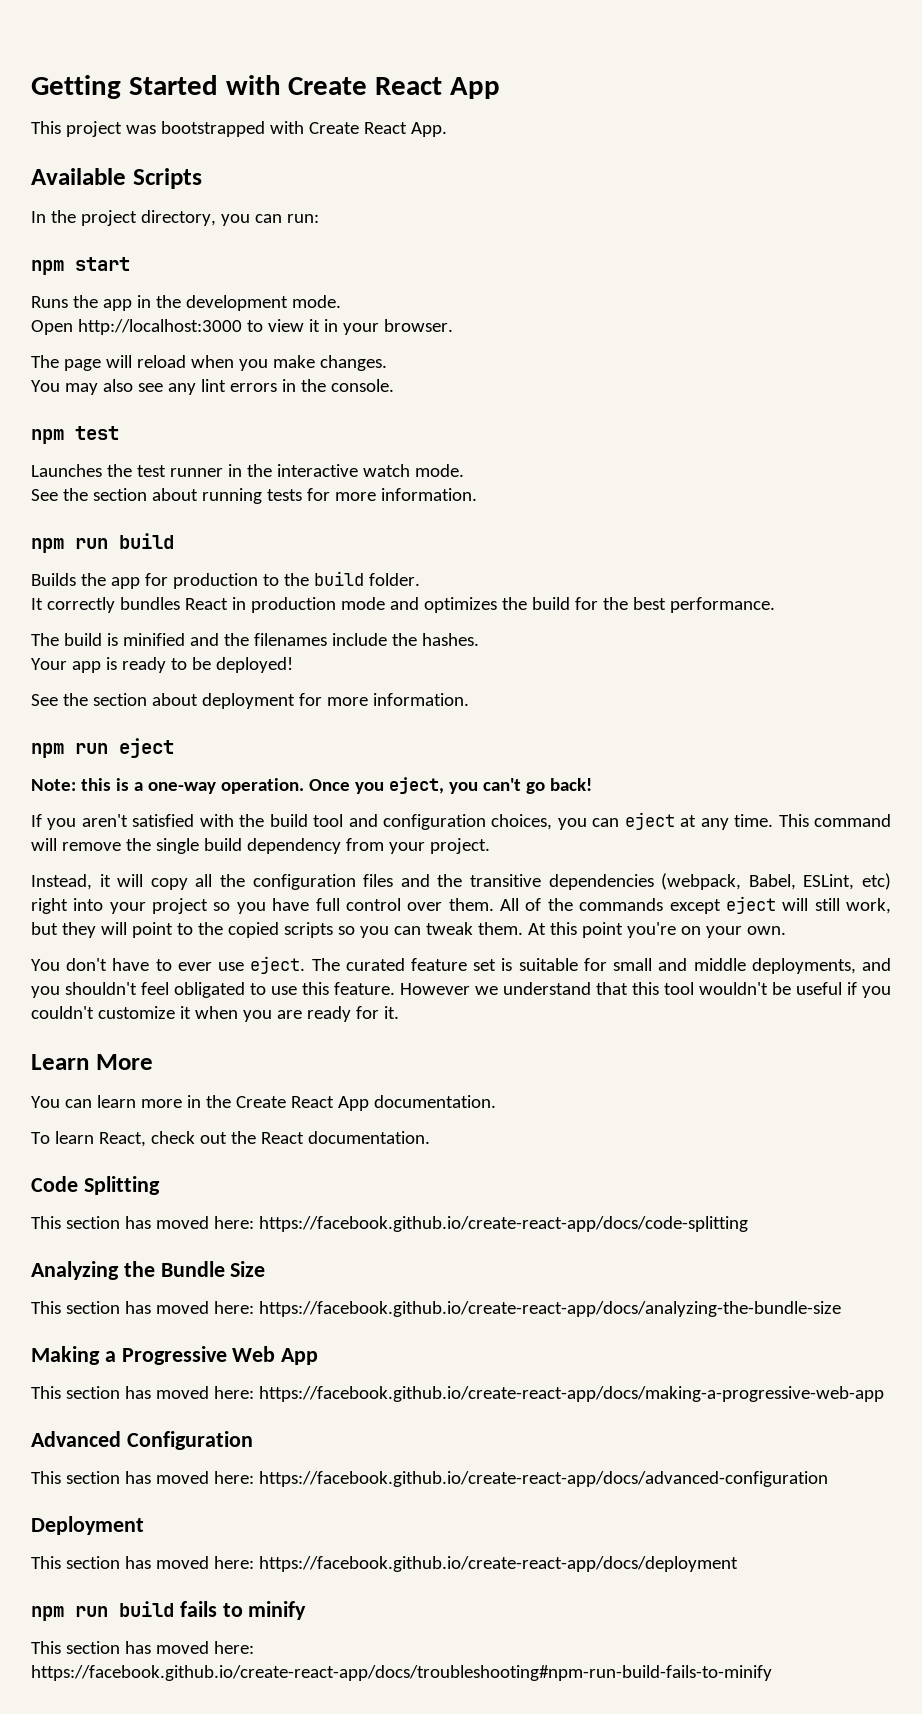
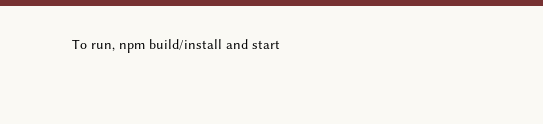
- Getting Started with Create React App
- This project was bootstrapped with Create React App.
- Available Scripts
- In the project directory, you can run:
- npm start
- Runs the app in the development mode.
- Open http://localhost:3000 to view it in your browser.
- The page will reload when you make changes.
- You may also see any lint errors in the console.
- npm test
- Launches the test runner in the interactive watch mode.
- See the section about running tests for more information.
- npm run build
- Builds the app for production to the build folder.
- It correctly bundles React in production mode and optimizes the build for the best performance.
- The build is minified and the filenames include the hashes.
- Your app is ready to be deployed!
- See the section about deployment for more information.
- npm run eject
- Note: this is a one-way operation. Once you eject, you can't go back!
- If you aren't satisfied with the build tool and configuration choices, you can eject at any time. This command will remove the single build dependency from your project.
- Instead, it will copy all the configuration files and the transitive dependencies (webpack, Babel, ESLint, etc) right into your project so you have full control over them. All of the commands except eject will still work, but they will point to the copied scripts so you can tweak them. At this point you're on your own.
- You don't have to ever use eject. The curated feature set is suitable for small and middle deployments, and you shouldn't feel obligated to use this feature. However we understand that this tool wouldn't be useful if you couldn't customize it when you are ready for it.
- Learn More
- You can learn more in the Create React App documentation.
- To learn React, check out the React documentation.
- Code Splitting
- This section has moved here: https://facebook.github.io/create-react-app/docs/code-splitting
- Analyzing the Bundle Size
- This section has moved here: https://facebook.github.io/create-react-app/docs/analyzing-the-bundle-size
- Making a Progressive Web App
- This section has moved here: https://facebook.github.io/create-react-app/docs/making-a-progressive-web-app
- Advanced Configuration
- This section has moved here: https://facebook.github.io/create-react-app/docs/advanced-configuration
- Deployment
- This section has moved here: https://facebook.github.io/create-react-app/docs/deployment
- npm run build fails to minify
- This section has moved here: https://facebook.github.io/create-react-app/docs/troubleshooting#npm-run-build-fails-to-minify
+ To run, npm build/install and start

